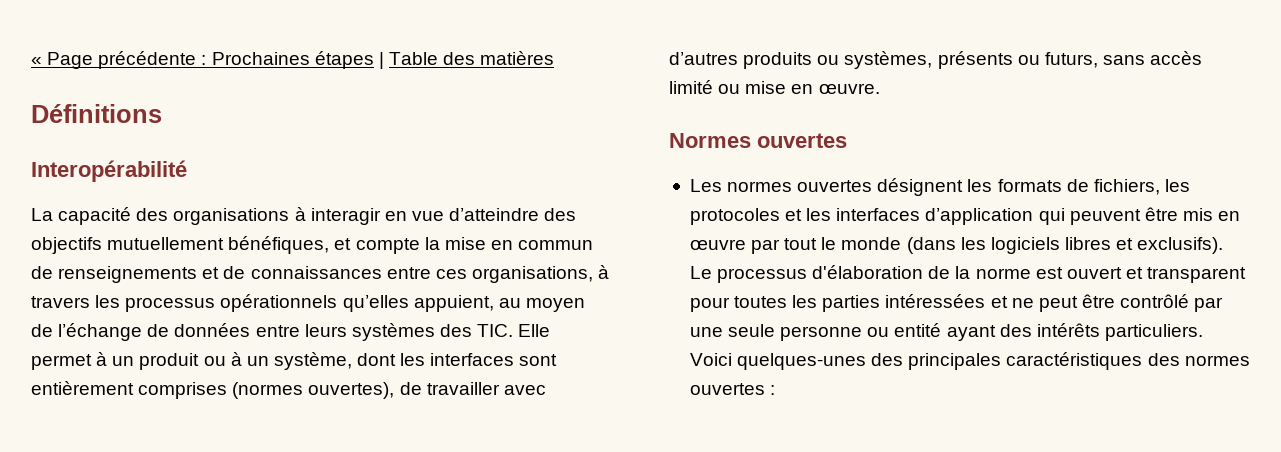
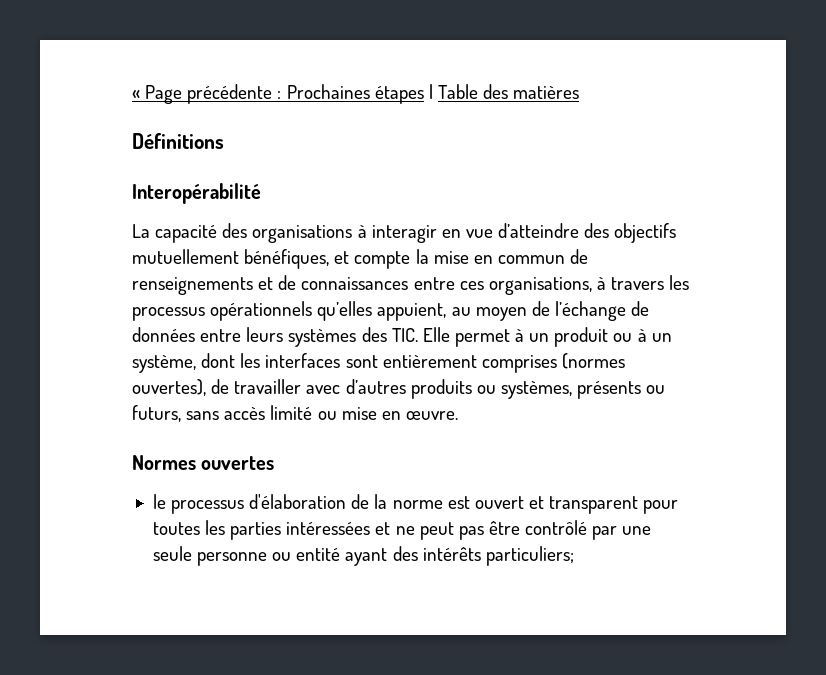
- Les normes ouvertes désignent les formats de fichiers, les protocoles et les interfaces d’application qui peuvent être mis en œuvre par tout le monde (dans les logiciels libres et exclusifs). Le processus d'élaboration de la norme est ouvert et transparent pour toutes les parties intéressées et ne peut être contrôlé par une seule personne ou entité ayant des intérêts particuliers. Voici quelques-unes des principales caractéristiques des normes ouvertes :
+ le processus d'élaboration de la norme est ouvert et transparent pour toutes les parties intéressées et ne peut pas être contrôlé par une seule personne ou entité ayant des intérêts particuliers;

